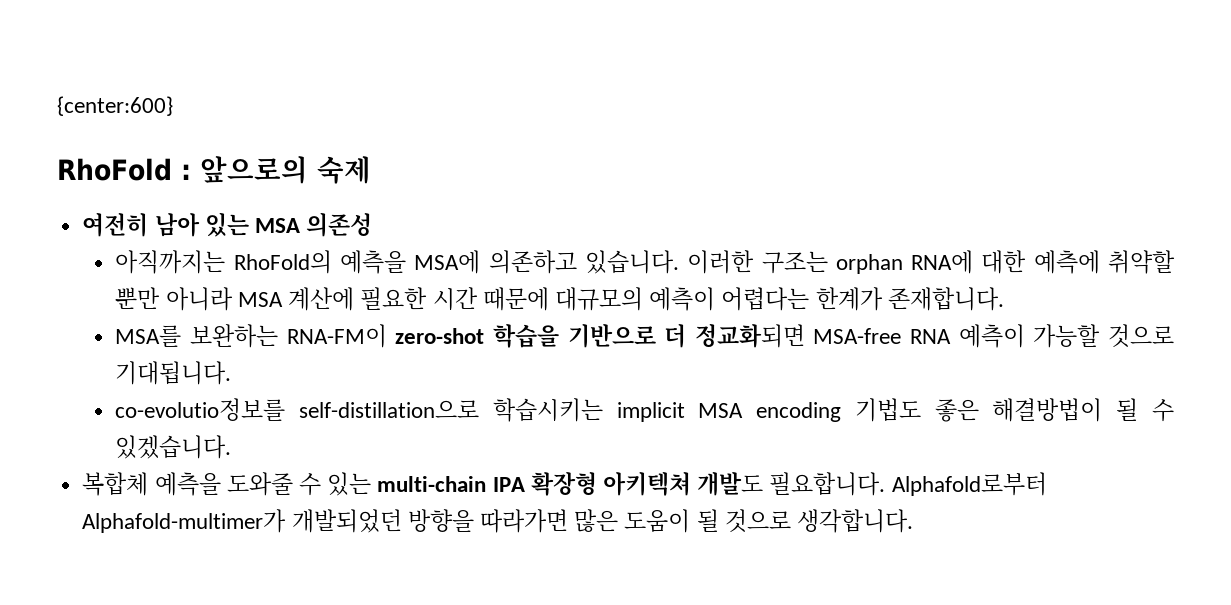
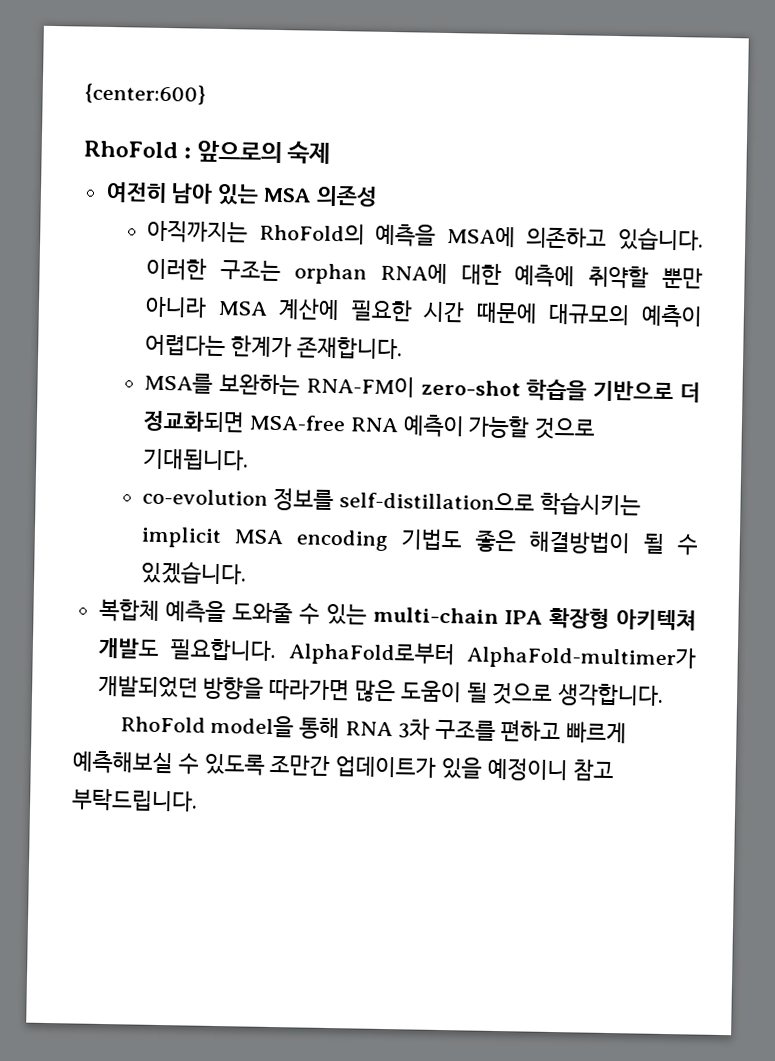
- co-evolutio정보를 self-distillation으로 학습시키는 implicit MSA encoding 기법도 좋은 해결방법이 될 수 있겠습니다.
+ co-evolution 정보를 self-distillation으로 학습시키는 implicit MSA encoding 기법도 좋은 해결방법이 될 수 있겠습니다.
- Alphafold로부터 Alphafold-multimer가 개발되었던 방향을 따라가면 많은 도움이 될 것으로 생각합니다.
+ AlphaFold로부터 AlphaFold-multimer가 개발되었던 방향을 따라가면 많은 도움이 될 것으로 생각합니다.
+ RhoFold model을 통해 RNA 3차 구조를 편하고 빠르게 예측해보실 수 있도록 조만간 업데이트가 있을 예정이니 참고 부탁드립니다.

